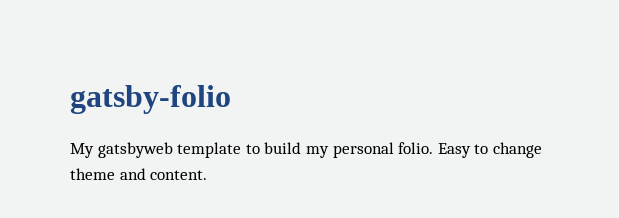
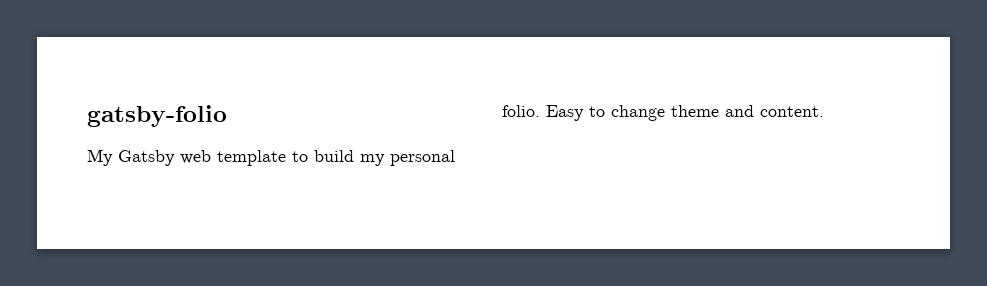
- My gatsbyweb template to build my personal folio.
+ My Gatsby web template to build my personal folio.

